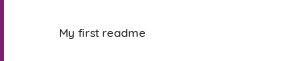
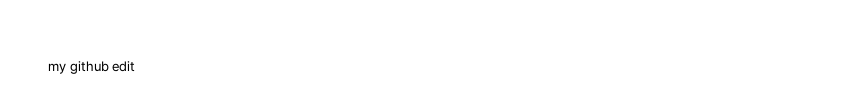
- My first readme
+ my github edit

